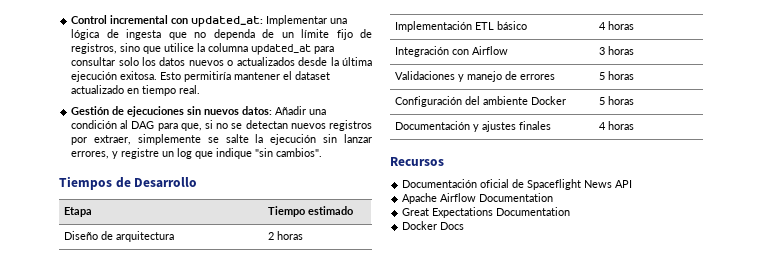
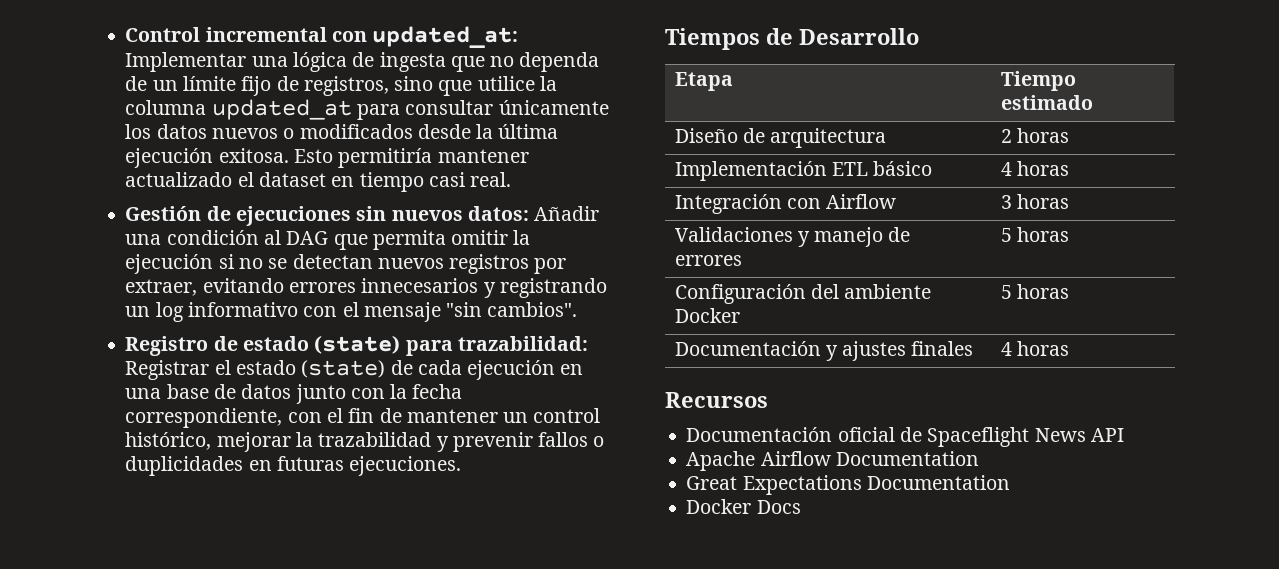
- Control incremental con updated_at: Implementar una lógica de ingesta que no dependa de un límite fijo de registros, sino que utilice la columna updated_at para consultar solo los datos nuevos o actualizados desde la última ejecución exitosa.
+ Control incremental con updated_at: Implementar una lógica de ingesta que no dependa de un límite fijo de registros, sino que utilice la columna updated_at para consultar únicamente los datos nuevos o modificados desde la última ejecución exitosa.
- Esto permitiría mantener el dataset actualizado en tiempo real.
+ Esto permitiría mantener actualizado el dataset en tiempo casi real.
- Gestión de ejecuciones sin nuevos datos: Añadir una condición al DAG para que, si no se detectan nuevos registros por extraer, simplemente se salte la ejecución sin lanzar errores, y registre un log que indique "sin cambios".
+ Gestión de ejecuciones sin nuevos datos: Añadir una condición al DAG que permita omitir la ejecución si no se detectan nuevos registros por extraer, evitando errores innecesarios y registrando un log informativo con el mensaje "sin cambios".
+ Registro de estado (state) para trazabilidad: Registrar el estado (state) de cada ejecución en una base de datos junto con la fecha correspondiente, con el fin de mantener un control histórico, mejorar la trazabilidad y prevenir fallos o duplicidades en futuras ejecuciones.

